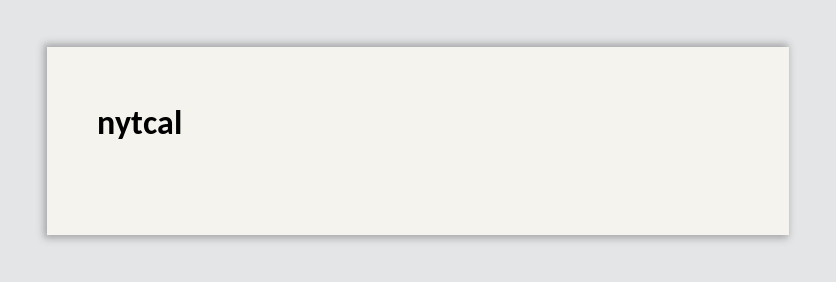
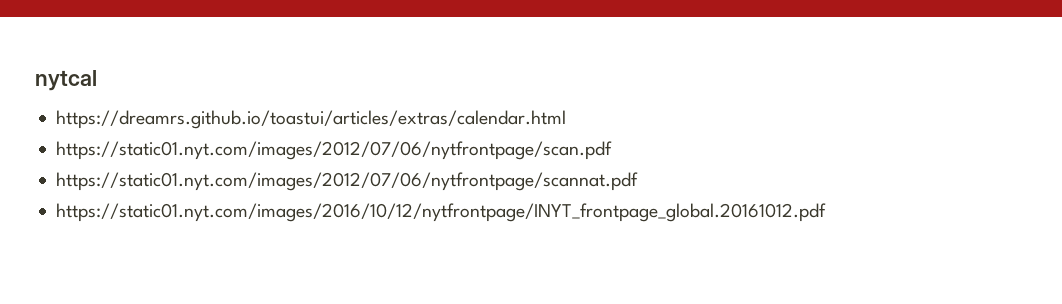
+ https://dreamrs.github.io/toastui/articles/extras/calendar.html
+ https://static01.nyt.com/images/2012/07/06/nytfrontpage/scan.pdf
+ https://static01.nyt.com/images/2012/07/06/nytfrontpage/scannat.pdf
+ https://static01.nyt.com/images/2016/10/12/nytfrontpage/INYT_frontpage_global.20161012.pdf

